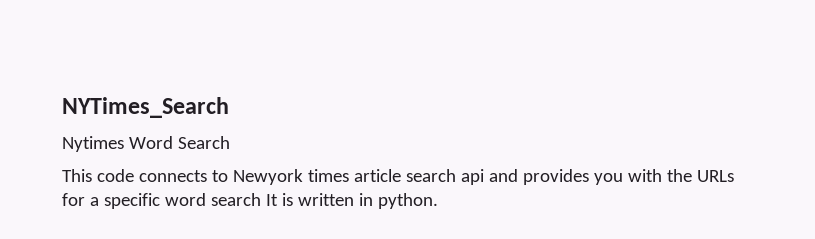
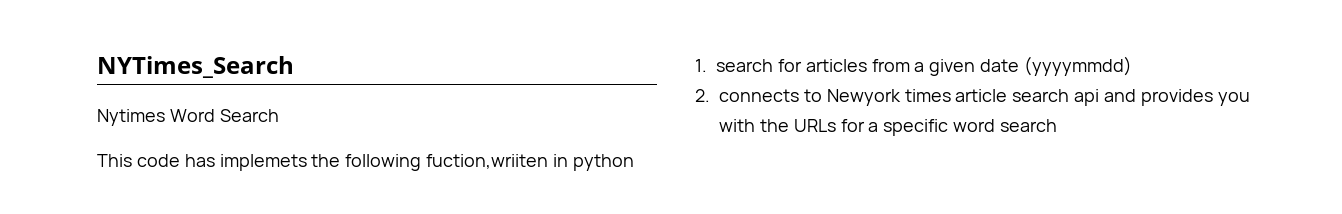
- This code connects to Newyork times article search api and provides you with the URLs for a specific word search It is written in python.
+ This code has implemets the following fuction,wriiten in python
+ 1. search for articles from a given date (yyyymmdd)
+ 2. connects to Newyork times article search api and provides you with the URLs for a specific word search

